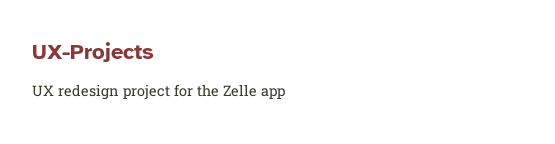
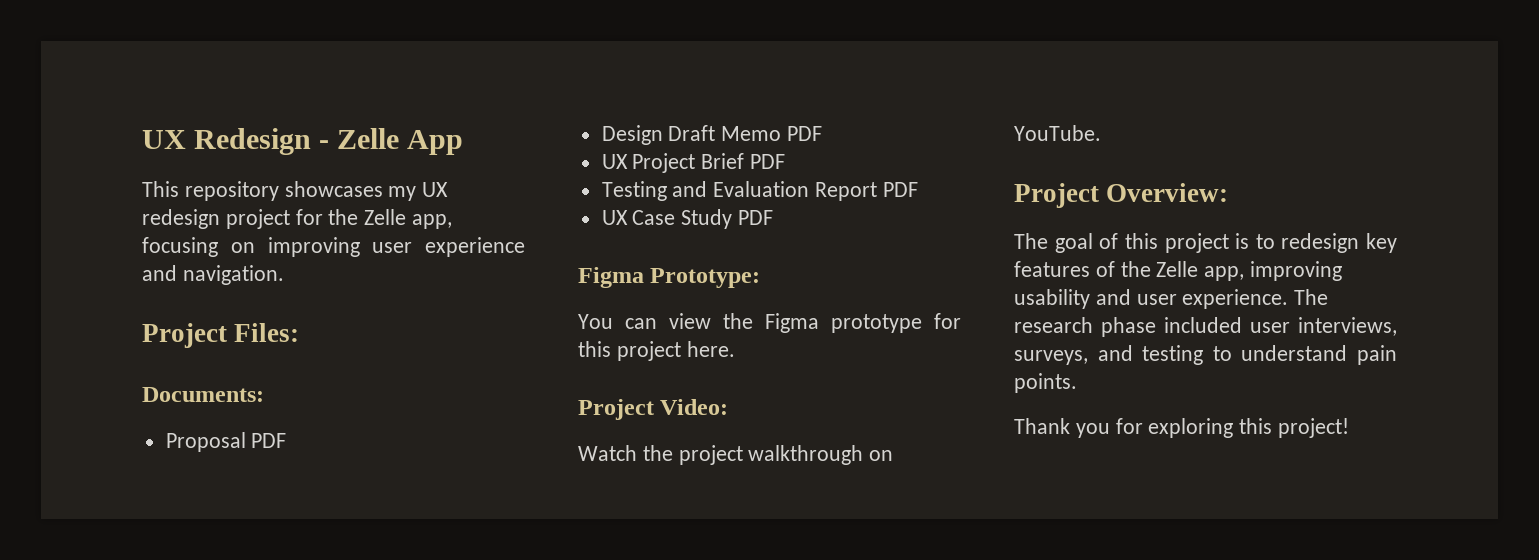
- UX-Projects
- UX redesign project for the Zelle app
+ UX Redesign - Zelle App
+ This repository showcases my UX redesign project for the Zelle app, focusing on improving user experience and navigation.
+ Project Files:
+ Documents:
+ Proposal PDF
+ Design Draft Memo PDF
+ UX Project Brief PDF
+ Testing and Evaluation Report PDF
+ UX Case Study PDF
+ Figma Prototype:
+ You can view the Figma prototype for this project here.
+ Project Video:
+ Watch the project walkthrough on YouTube.
+ Project Overview:
+ The goal of this project is to redesign key features of the Zelle app, improving usability and user experience. The research phase included user interviews, surveys, and testing to understand pain points.
+ Thank you for exploring this project!

